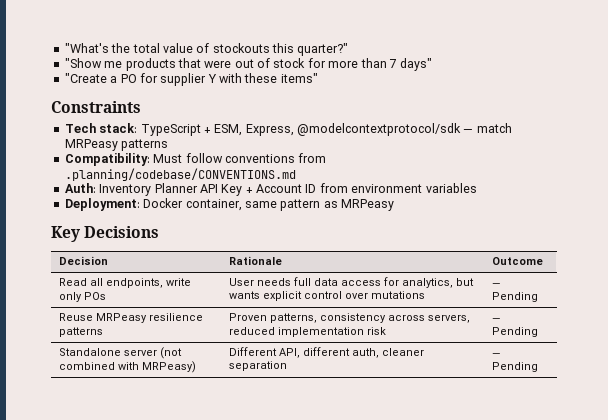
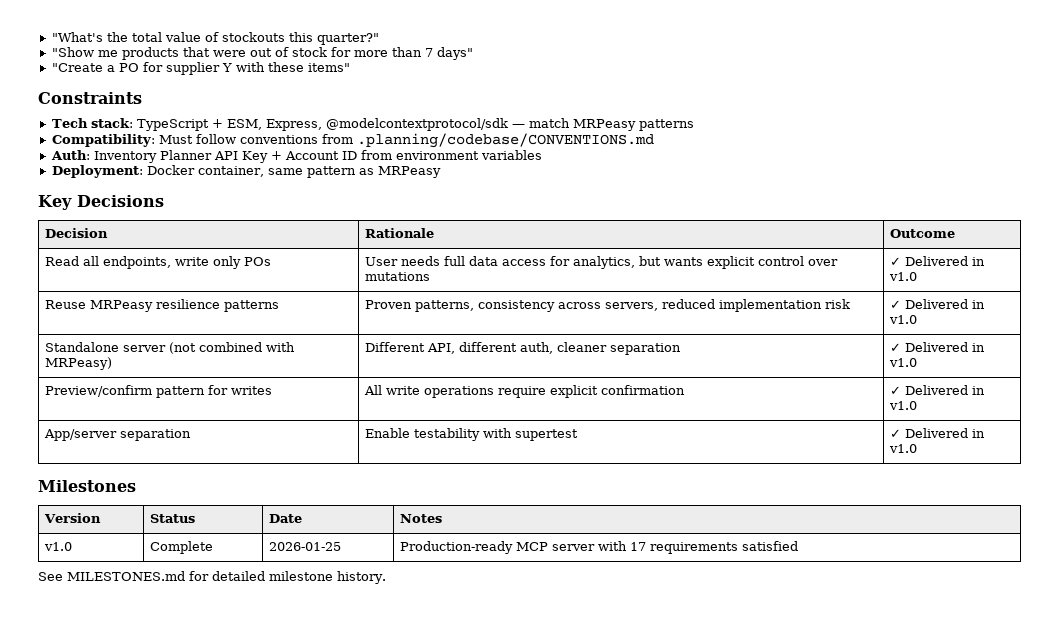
- Read all endpoints, write only POs | User needs full data access for analytics, but wants explicit control over mutations | — Pending
+ Read all endpoints, write only POs | User needs full data access for analytics, but wants explicit control over mutations | ✓ Delivered in v1.0
- Reuse MRPeasy resilience patterns | Proven patterns, consistency across servers, reduced implementation risk | — Pending
+ Reuse MRPeasy resilience patterns | Proven patterns, consistency across servers, reduced implementation risk | ✓ Delivered in v1.0
- Standalone server (not combined with MRPeasy) | Different API, different auth, cleaner separation | — Pending
+ Standalone server (not combined with MRPeasy) | Different API, different auth, cleaner separation | ✓ Delivered in v1.0
+ Preview/confirm pattern for writes | All write operations require explicit confirmation | ✓ Delivered in v1.0
+ App/server separation | Enable testability with supertest | ✓ Delivered in v1.0
+ Milestones
+ Version | Status | Date | Notes
+ v1.0 | Complete | 2026-01-25 | Production-ready MCP server with 17 requirements satisfied
+ See MILESTONES.md for detailed milestone history.

